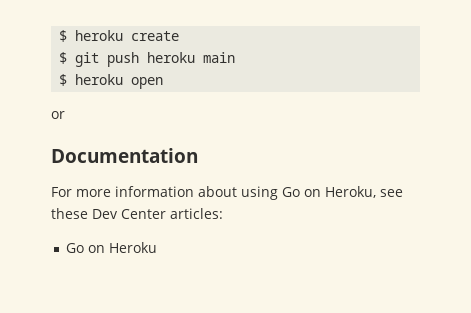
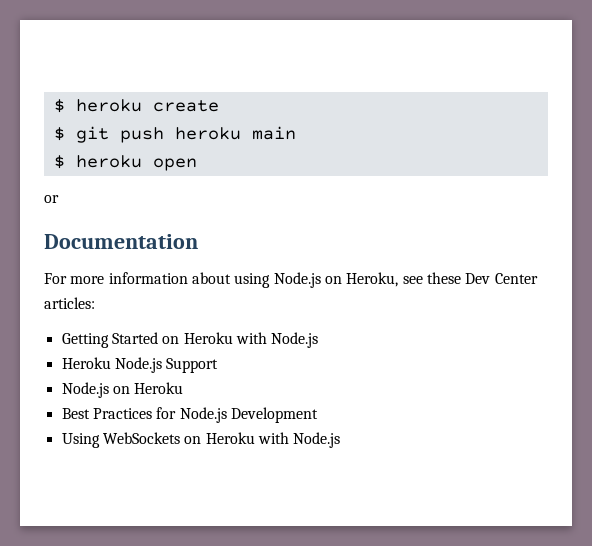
- For more information about using Go on Heroku, see these Dev Center articles:
+ For more information about using Node.js on Heroku, see these Dev Center articles:
- Go on Heroku
+ Getting Started on Heroku with Node.js
+ Heroku Node.js Support
+ Node.js on Heroku
+ Best Practices for Node.js Development
+ Using WebSockets on Heroku with Node.js

